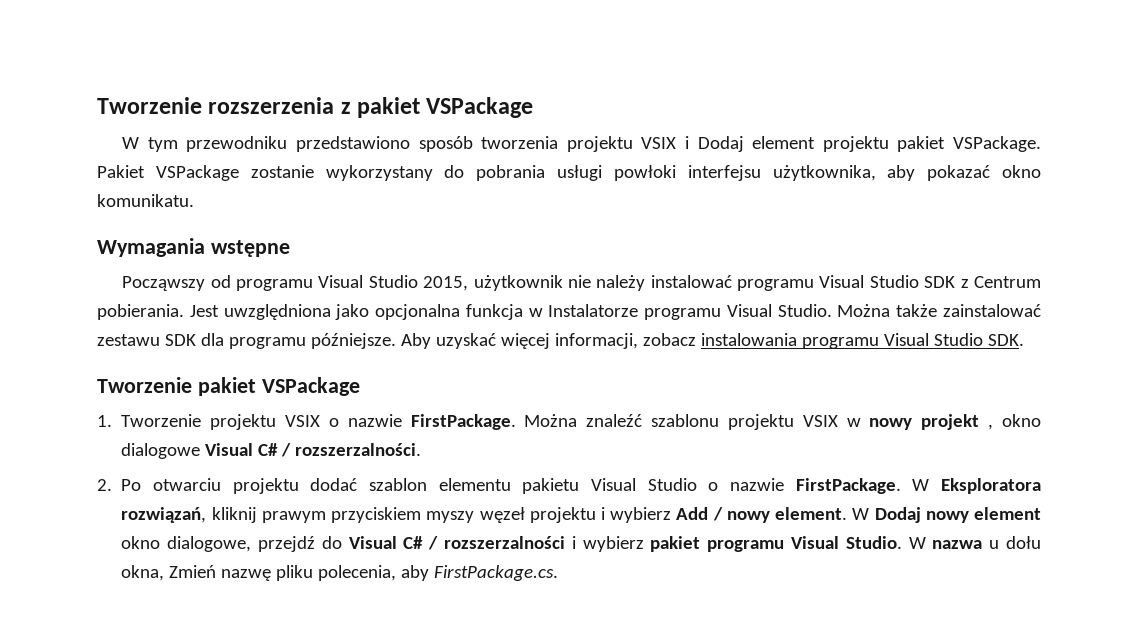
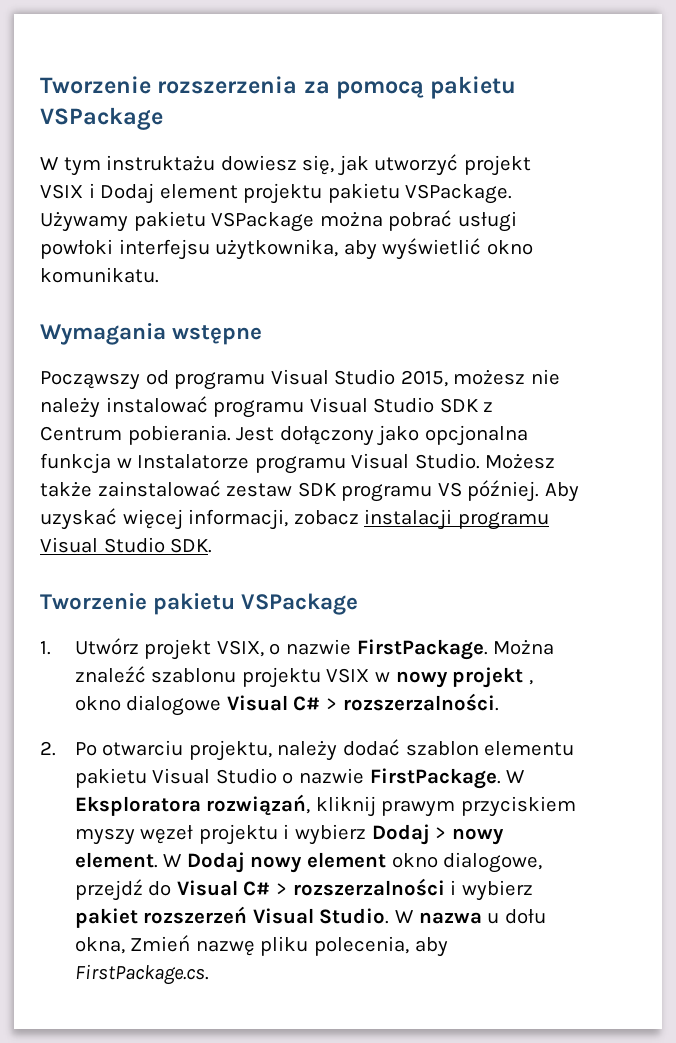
- Tworzenie rozszerzenia z pakiet VSPackage
+ Tworzenie rozszerzenia za pomocą pakietu VSPackage
- W tym przewodniku przedstawiono sposób tworzenia projektu VSIX i Dodaj element projektu pakiet VSPackage. Pakiet VSPackage zostanie wykorzystany do pobrania usługi powłoki interfejsu użytkownika, aby pokazać okno komunikatu.
+ W tym instruktażu dowiesz się, jak utworzyć projekt VSIX i Dodaj element projektu pakietu VSPackage. Używamy pakietu VSPackage można pobrać usługi powłoki interfejsu użytkownika, aby wyświetlić okno komunikatu.
- Począwszy od programu Visual Studio 2015, użytkownik nie należy instalować programu Visual Studio SDK z Centrum pobierania.
+ Począwszy od programu Visual Studio 2015, możesz nie należy instalować programu Visual Studio SDK z Centrum pobierania.
- Jest uwzględniona jako opcjonalna funkcja w Instalatorze programu Visual Studio.
+ Jest dołączony jako opcjonalna funkcja w Instalatorze programu Visual Studio.
- Można także zainstalować zestawu SDK dla programu późniejsze.
+ Możesz także zainstalować zestaw SDK programu VS później.
- Aby uzyskać więcej informacji, zobacz instalowania programu Visual Studio SDK.
+ Aby uzyskać więcej informacji, zobacz instalacji programu Visual Studio SDK.
- Tworzenie pakiet VSPackage
+ Tworzenie pakietu VSPackage
- 1. Tworzenie projektu VSIX o nazwie FirstPackage.
+ 1. Utwórz projekt VSIX, o nazwie FirstPackage.
- Można znaleźć szablonu projektu VSIX w nowy projekt , okno dialogowe Visual C# / rozszerzalności.
+ Można znaleźć szablonu projektu VSIX w nowy projekt , okno dialogowe Visual C# > rozszerzalności.
- 2. Po otwarciu projektu dodać szablon elementu pakietu Visual Studio o nazwie FirstPackage.
+ 2. Po otwarciu projektu, należy dodać szablon elementu pakietu Visual Studio o nazwie FirstPackage.
- W Eksploratora rozwiązań, kliknij prawym przyciskiem myszy węzeł projektu i wybierz Add / nowy element.
+ W Eksploratora rozwiązań, kliknij prawym przyciskiem myszy węzeł projektu i wybierz Dodaj > nowy element.
- W Dodaj nowy element okno dialogowe, przejdź do Visual C# / rozszerzalności i wybierz pakiet programu Visual Studio.
+ W Dodaj nowy element okno dialogowe, przejdź do Visual C# > rozszerzalności i wybierz pakiet rozszerzeń Visual Studio.

